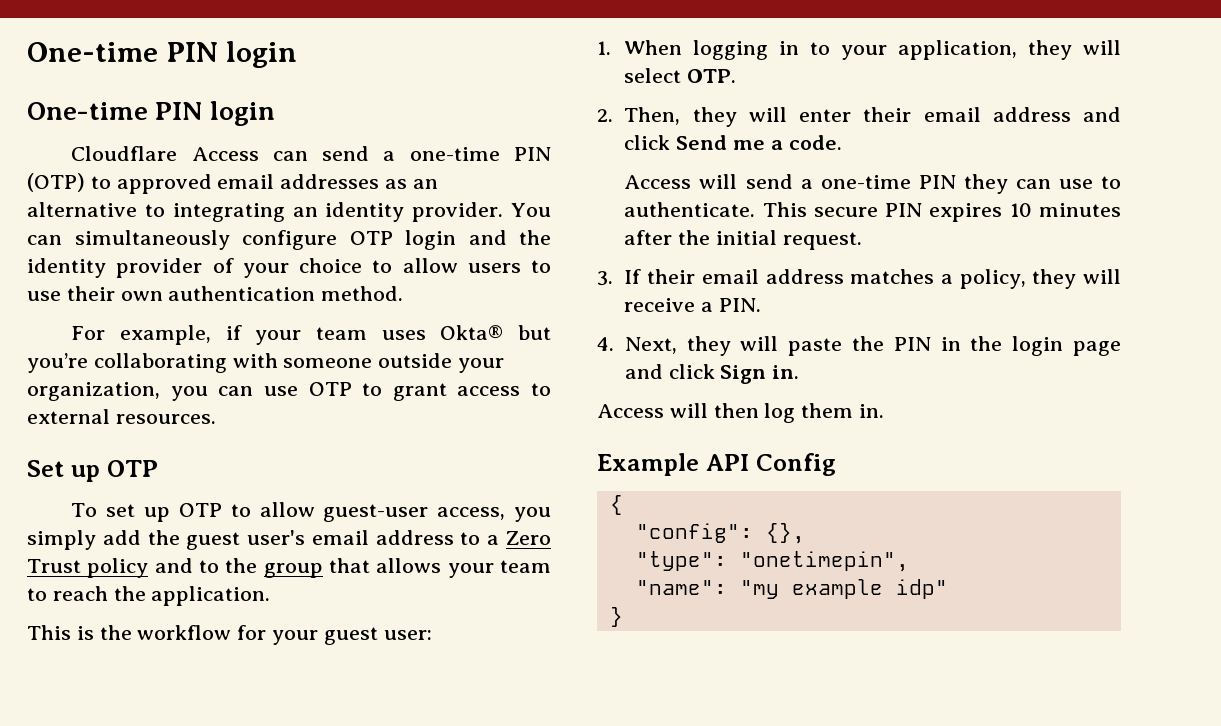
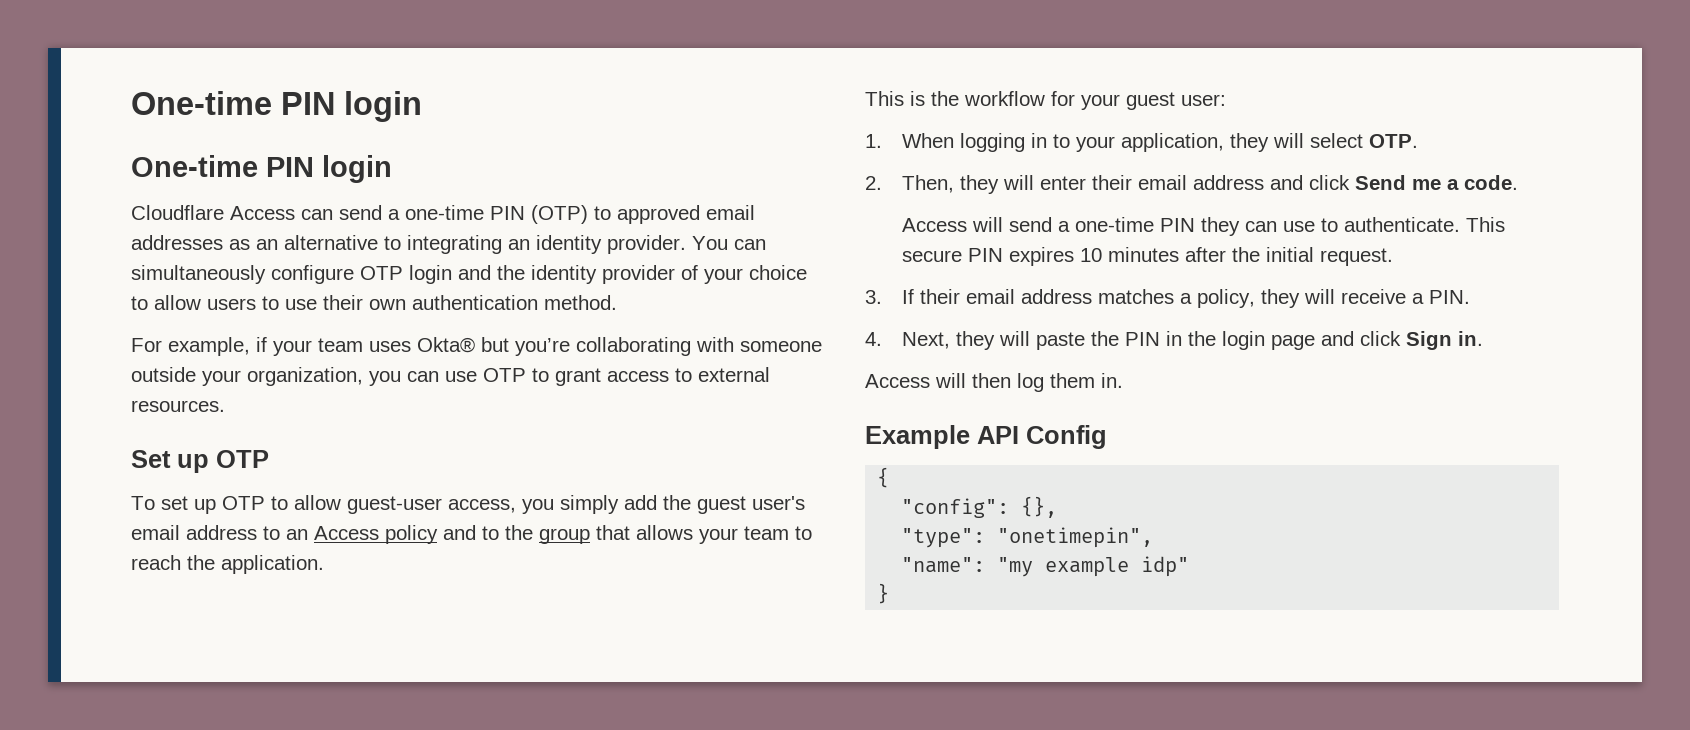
- To set up OTP to allow guest-user access, you simply add the guest user's email address to a Zero Trust policy and to the group that allows your team to reach the application.
+ To set up OTP to allow guest-user access, you simply add the guest user's email address to an Access policy and to the group that allows your team to reach the application.

